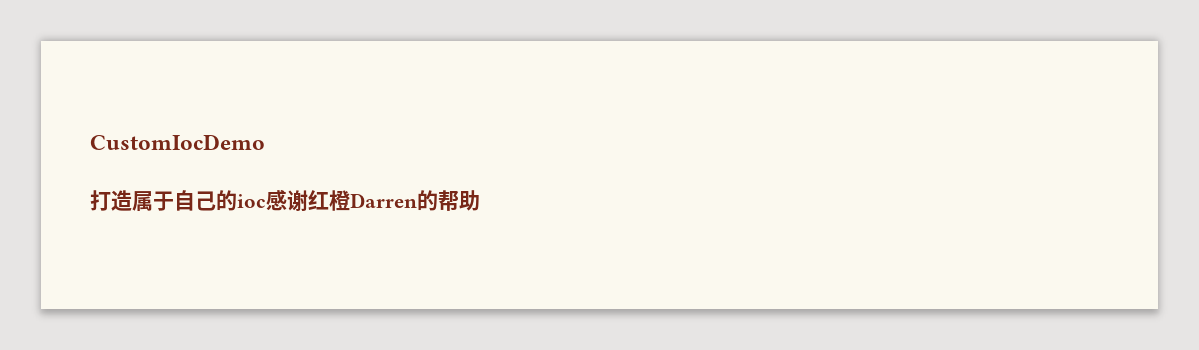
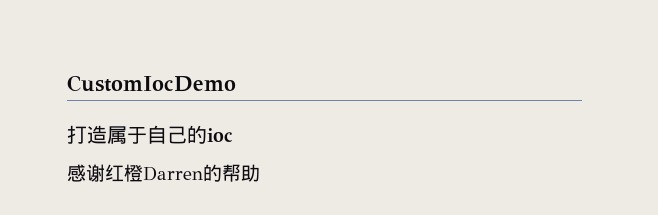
- 打造属于自己的ioc感谢红橙Darren的帮助
+ 打造属于自己的ioc
+ 感谢红橙Darren的帮助

